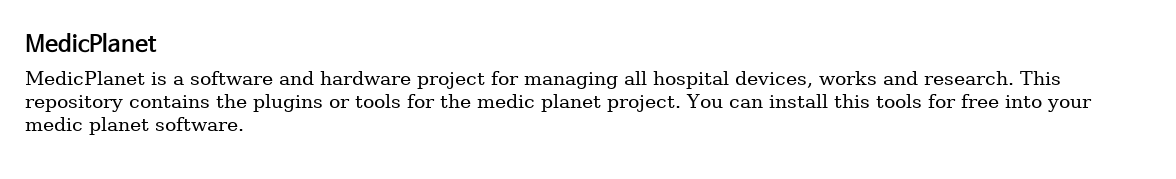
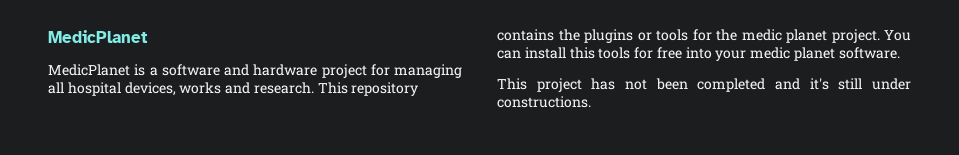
+ This project has not been completed and it's still under constructions.

